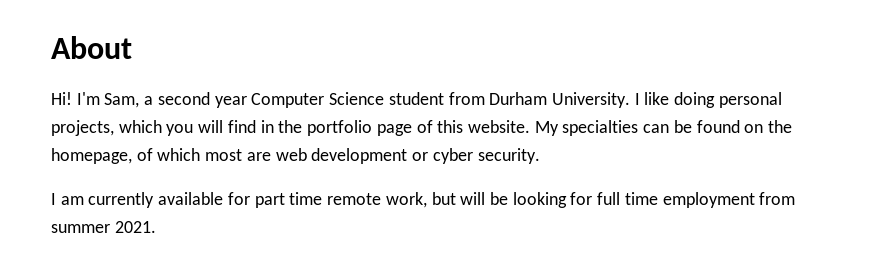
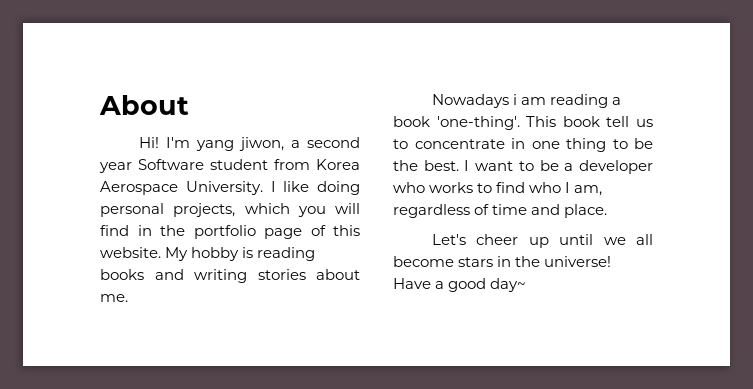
- I'm Sam, a second year Computer Science student from Durham University.
+ I'm yang jiwon, a second year Software student from Korea Aerospace University.
- My specialties can be found on the homepage, of which most are web development or cyber security.
- I am currently available for part time remote work, but will be looking for full time employment from summer 2021.
+ My hobby is reading books and writing stories about me.
+ Nowadays i am reading a book 'one-thing'. This book tell us to concentrate in one thing to be the best. I want to be a developer who works to find who I am, regardless of time and place.
+ Let's cheer up until we all become stars in the universe! Have a good day~

